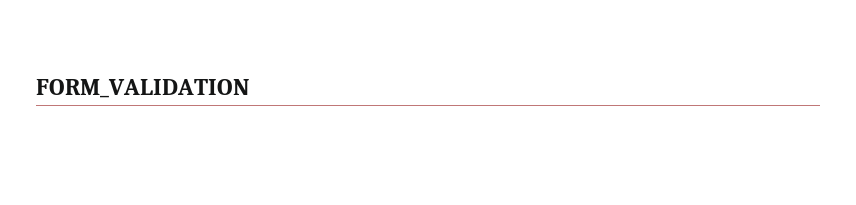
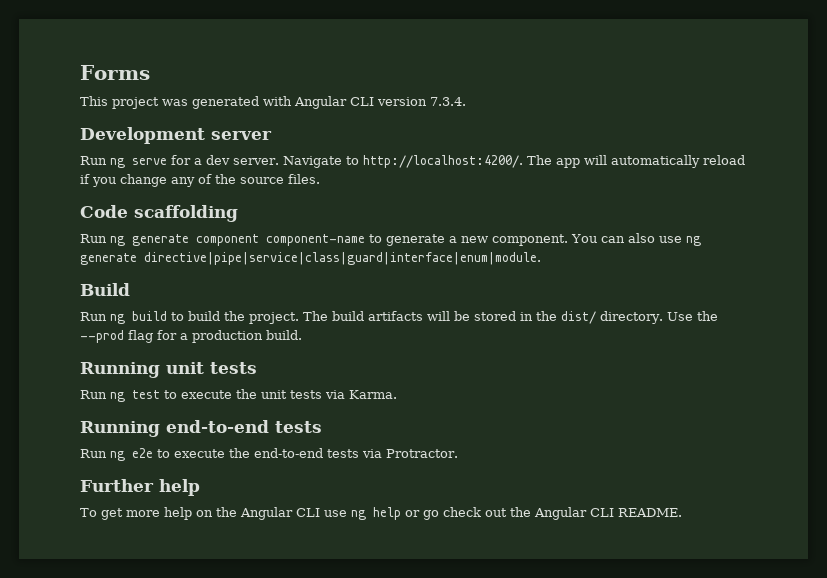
- FORM_VALIDATION
+ Forms
+ This project was generated with Angular CLI version 7.3.4.
+ Development server
+ Run ng serve for a dev server. Navigate to http://localhost:4200/. The app will automatically reload if you change any of the source files.
+ Code scaffolding
+ Run ng generate component component-name to generate a new component. You can also use ng generate directive|pipe|service|class|guard|interface|enum|module.
+ Build
+ Run ng build to build the project. The build artifacts will be stored in the dist/ directory. Use the --prod flag for a production build.
+ Running unit tests
+ Run ng test to execute the unit tests via Karma.
+ Running end-to-end tests
+ Run ng e2e to execute the end-to-end tests via Protractor.
+ Further help
+ To get more help on the Angular CLI use ng help or go check out the Angular CLI README.

